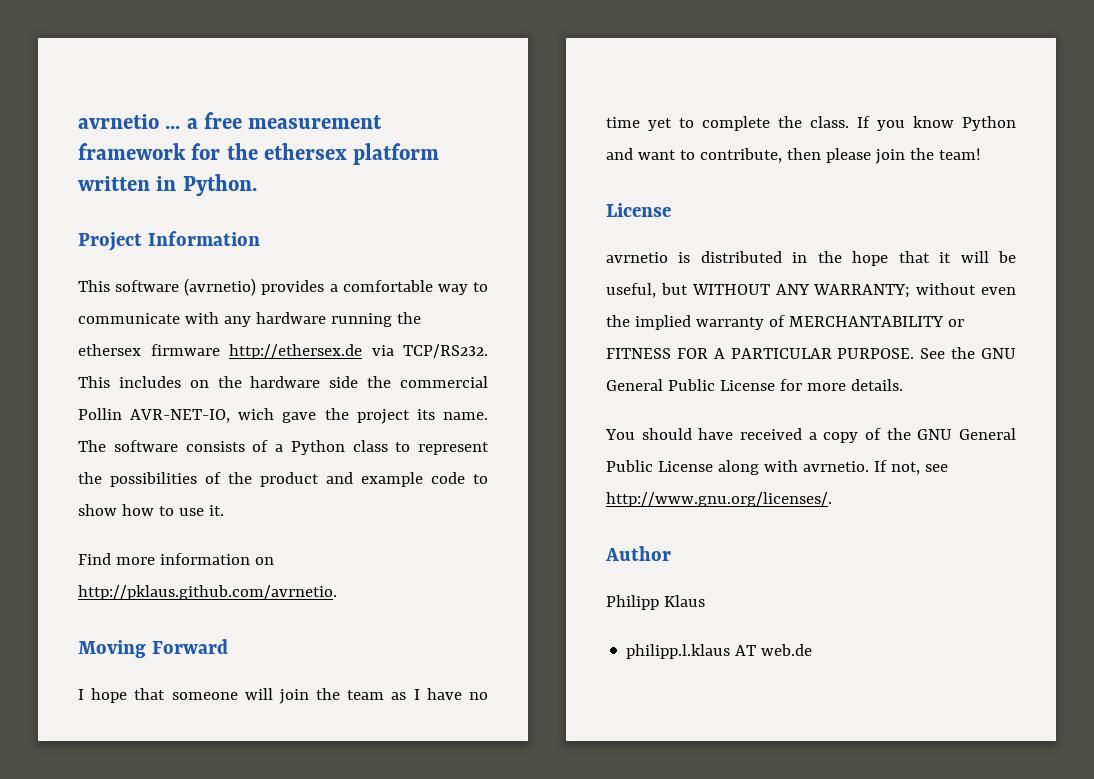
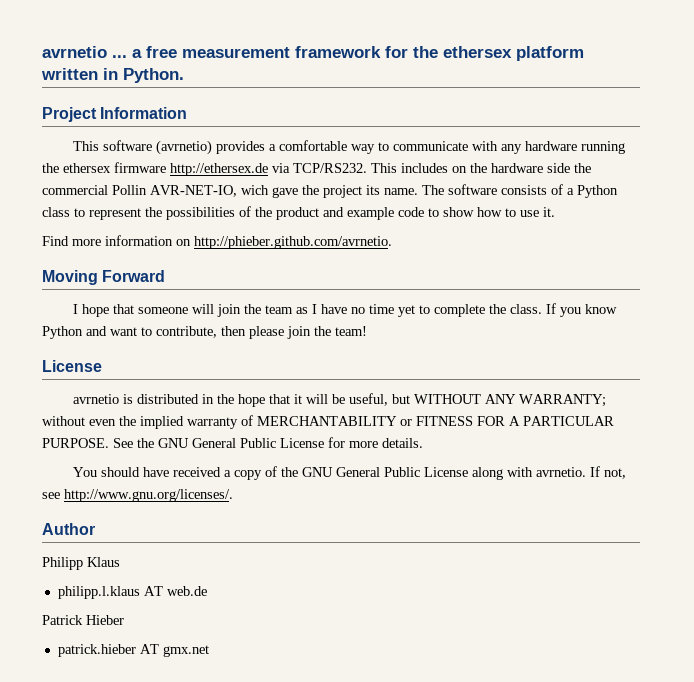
- Find more information on http://pklaus.github.com/avrnetio.
+ Find more information on http://phieber.github.com/avrnetio.
+ Patrick Hieber
+ patrick.hieber AT gmx.net

